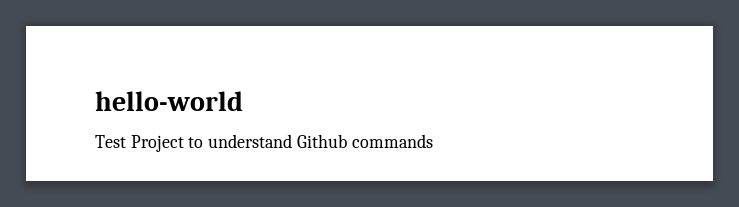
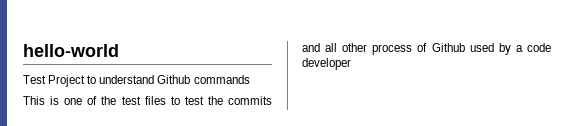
+ This is one of the test files to test the commits and all other process of Github used by a code developer

